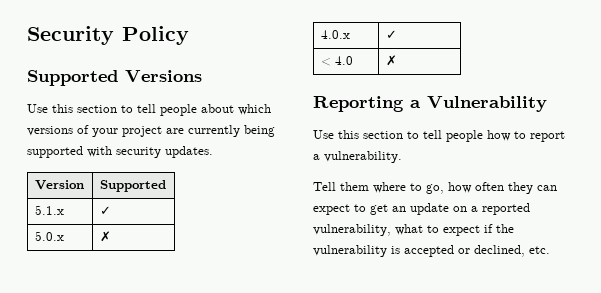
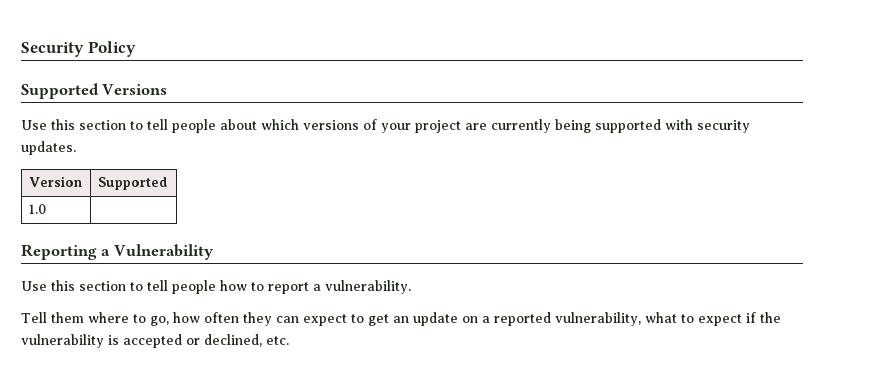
- 5.1.x | ✓
- 5.0.x | ✗
- 4.0.x | ✓
- < 4.0 | ✗
+ 1.0 |

